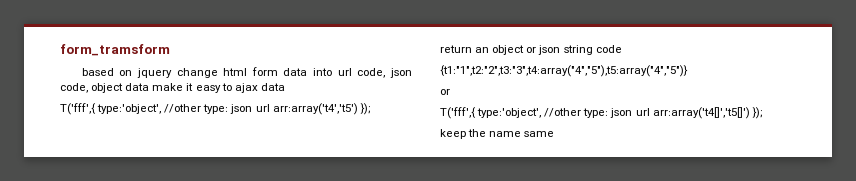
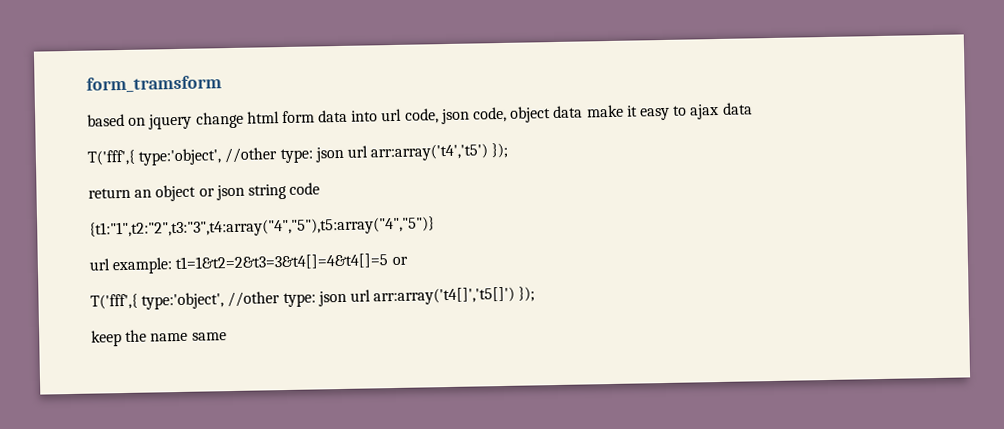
  {t1:"1",t2:"2",t3:"3",t4:array("4","5"),t5:array("4","5")}
- or
+ url example: t1=1&t2=2&t3=3&t4[]=4&t4[]=5 or

